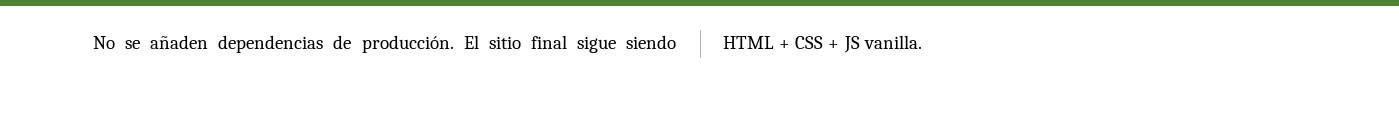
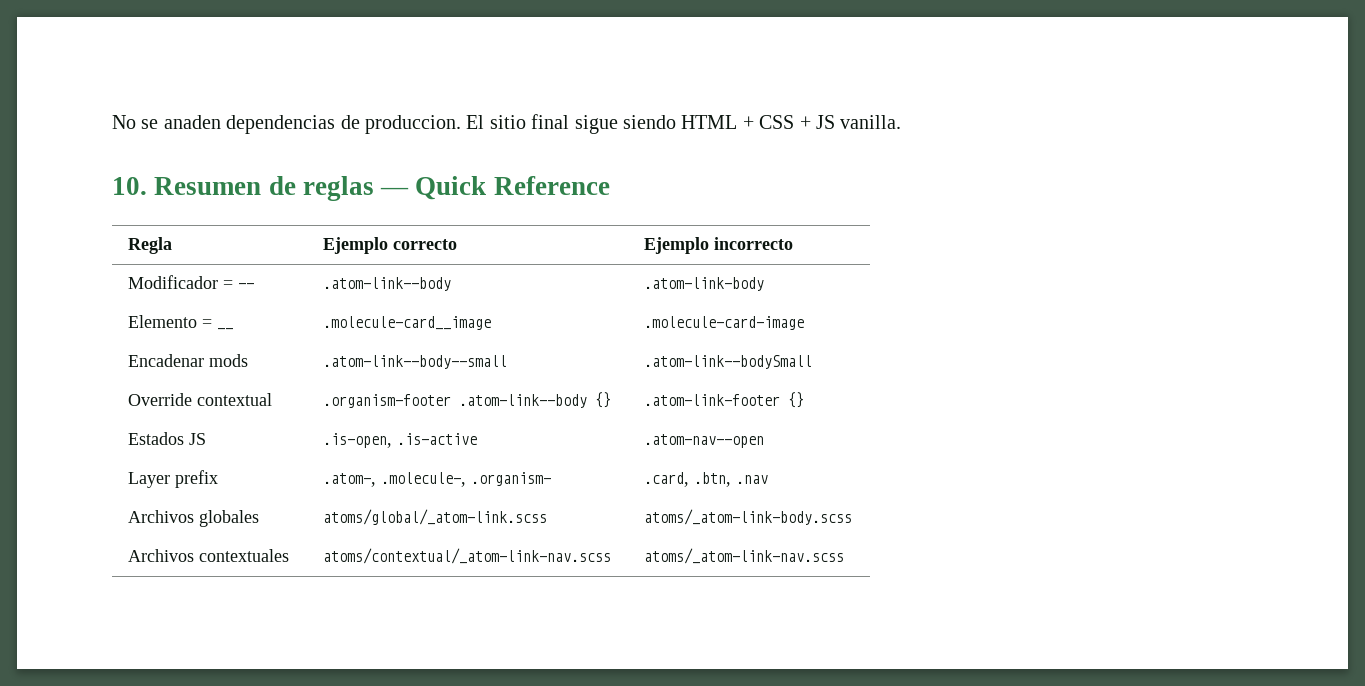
- No se añaden dependencias de producción.
+ No se anaden dependencias de produccion.
+ 10. Resumen de reglas — Quick Reference
+ Regla | Ejemplo correcto | Ejemplo incorrecto
+ Modificador = -- | .atom-link--body | .atom-link-body
+ Elemento = __ | .molecule-card__image | .molecule-card-image
+ Encadenar mods | .atom-link--body--small | .atom-link--bodySmall
+ Override contextual | .organism-footer .atom-link--body {} | .atom-link-footer {}
+ Estados JS | .is-open, .is-active | .atom-nav--open
+ Layer prefix | .atom-, .molecule-, .organism- | .card, .btn, .nav
+ Archivos globales | atoms/global/_atom-link.scss | atoms/_atom-link-body.scss
+ Archivos contextuales | atoms/contextual/_atom-link-nav.scss | atoms/_atom-link-nav.scss

